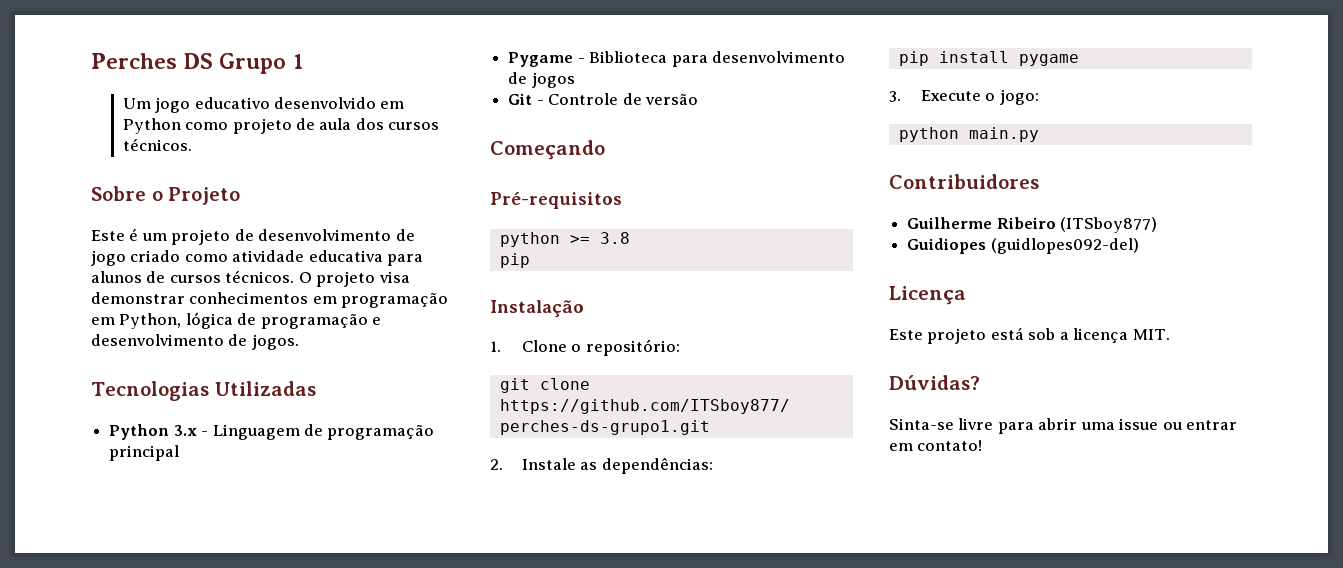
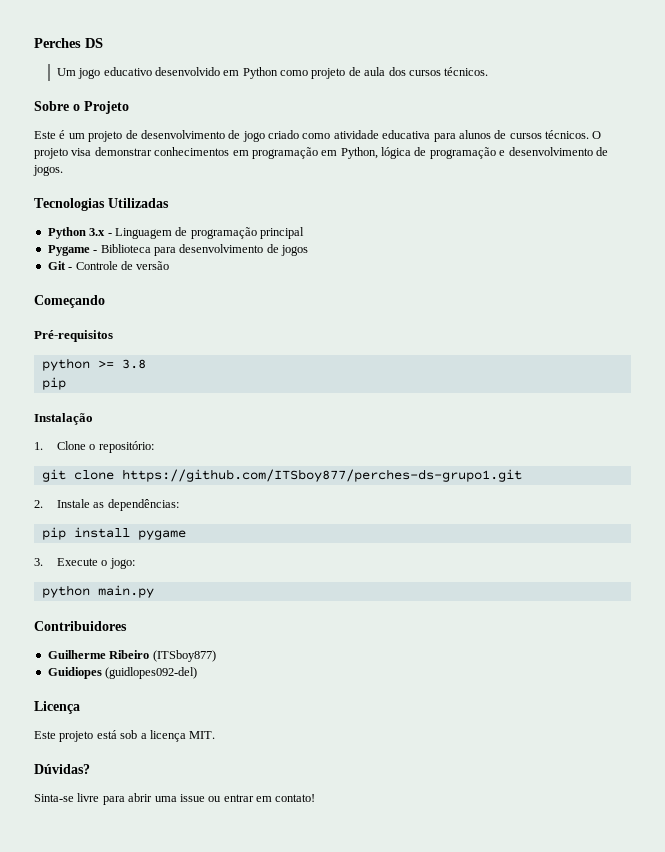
- Perches DS Grupo 1
+ Perches DS

